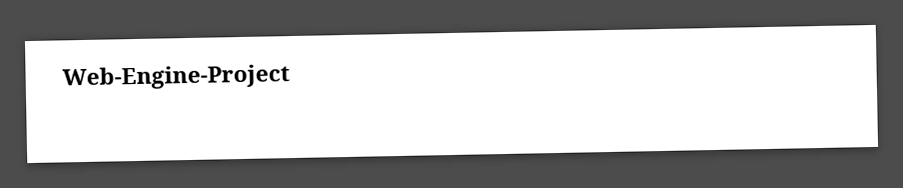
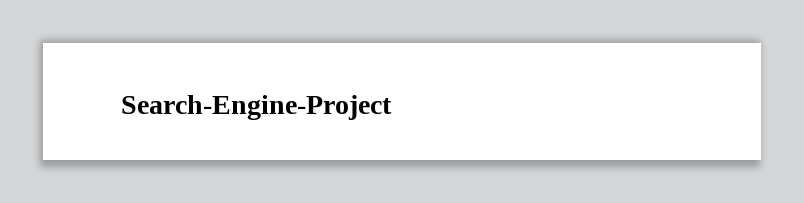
- Web-Engine-Project
+ Search-Engine-Project

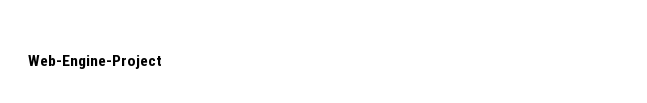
- Search-Engine-Project
+ Web-Engine-Project

